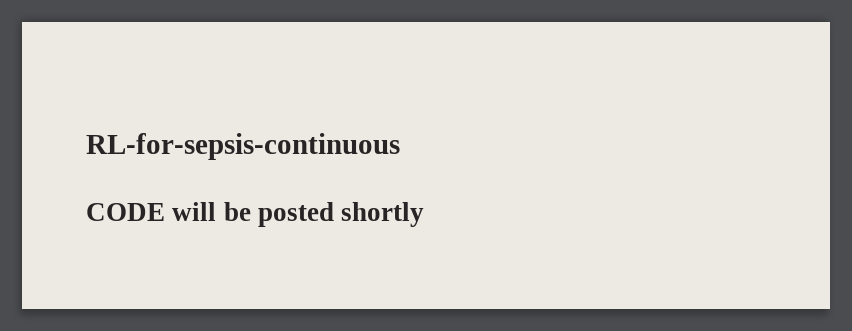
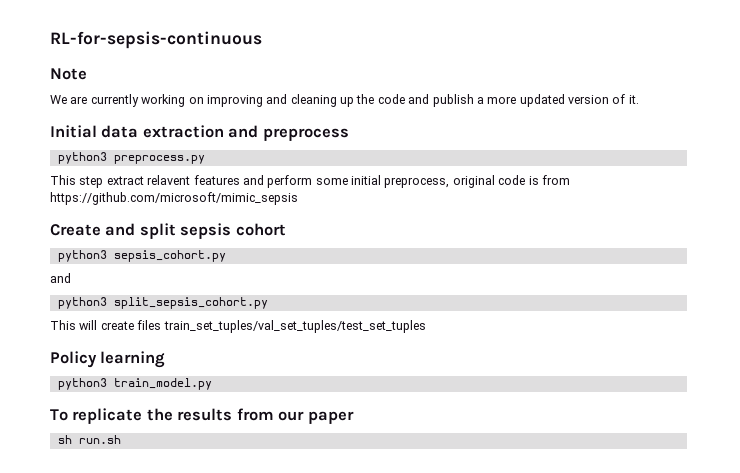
- CODE will be posted shortly
+ Note
+ We are currently working on improving and cleaning up the code and publish a more updated version of it.
+ Initial data extraction and preprocess
+ python3 preprocess.py
+ This step extract relavent features and perform some initial preprocess, original code is from https://github.com/microsoft/mimic_sepsis
+ Create and split sepsis cohort
+ python3 sepsis_cohort.py
+ and
+ python3 split_sepsis_cohort.py
+ This will create files train_set_tuples/val_set_tuples/test_set_tuples
+ Policy learning
+ python3 train_model.py
+ To replicate the results from our paper
+ sh run.sh

